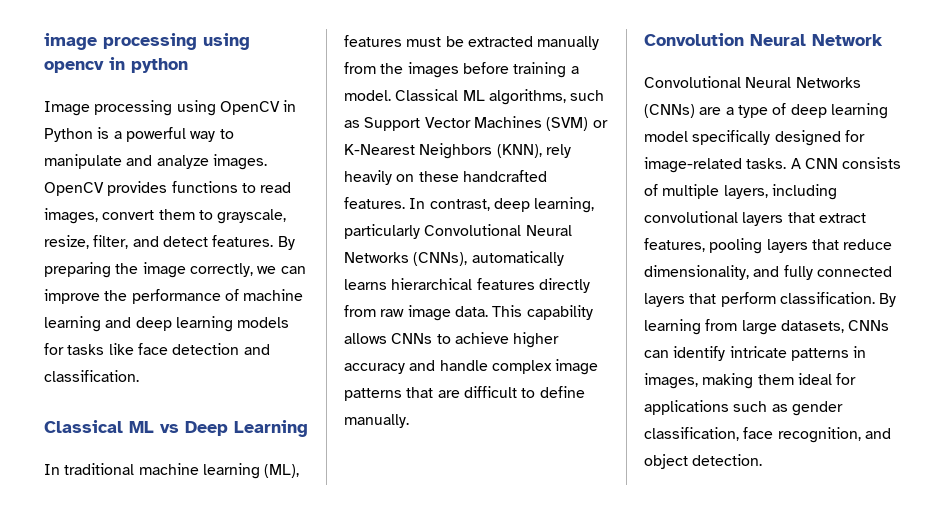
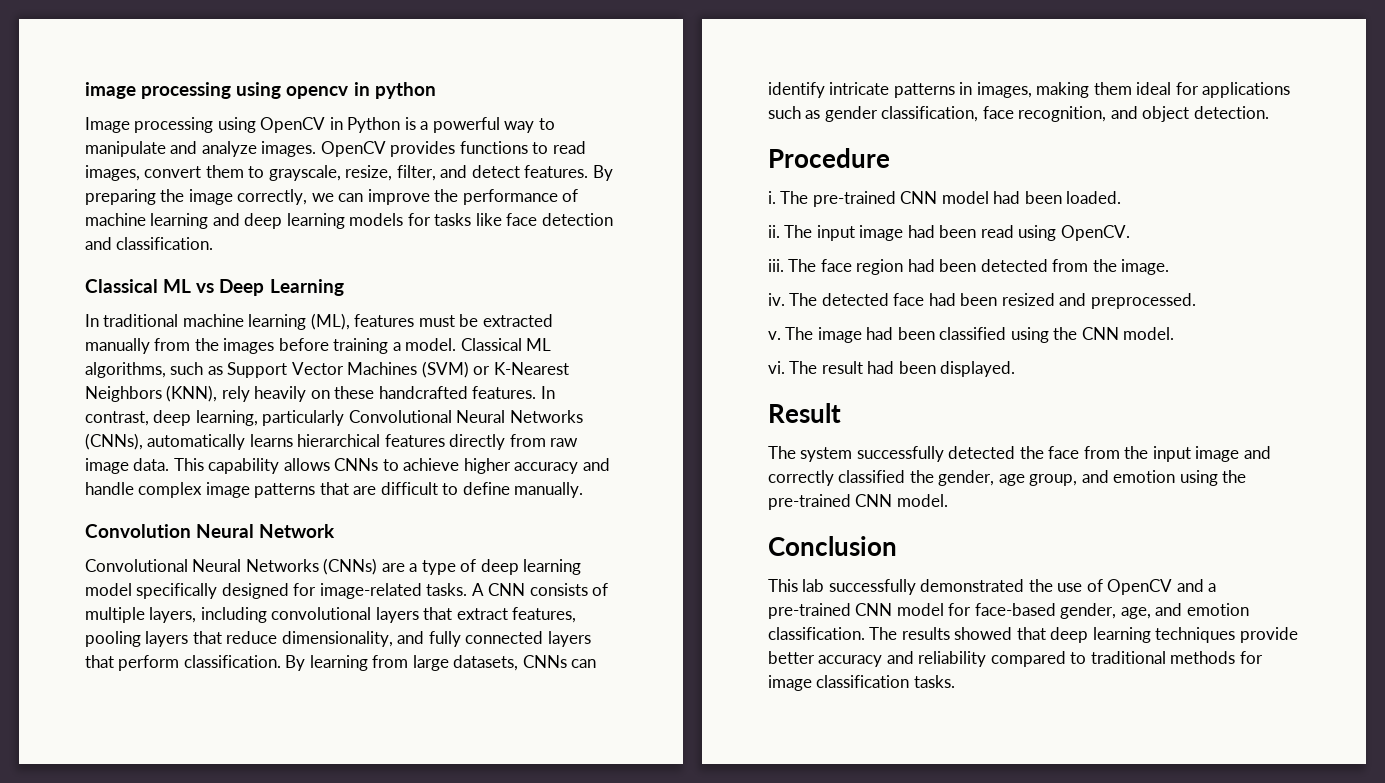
+ Procedure
+ i. The pre-trained CNN model had been loaded.
+ ii. The input image had been read using OpenCV.
+ iii. The face region had been detected from the image.
+ iv. The detected face had been resized and preprocessed.
+ v. The image had been classified using the CNN model.
+ vi. The result had been displayed.
+ Result
+ The system successfully detected the face from the input image and correctly classified the gender, age group, and emotion using the pre-trained CNN model.
+ Conclusion
+ This lab successfully demonstrated the use of OpenCV and a pre-trained CNN model for face-based gender, age, and emotion classification. The results showed that deep learning techniques provide better accuracy and reliability compared to traditional methods for image classification tasks.

